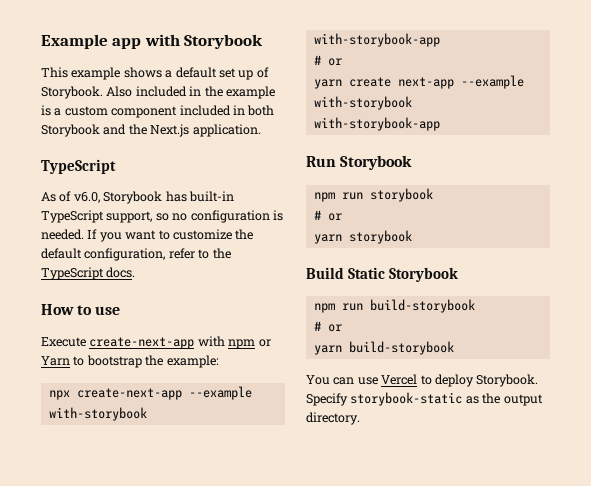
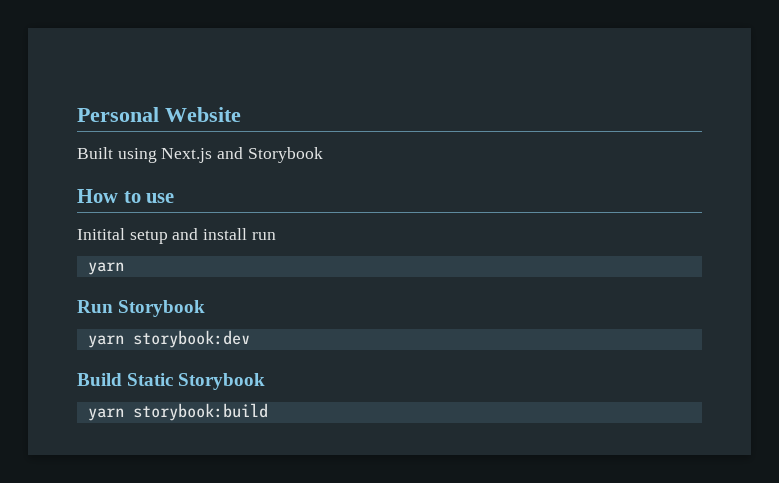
- Example app with Storybook
- This example shows a default set up of Storybook. Also included in the example is a custom component included in both Storybook and the Next.js application.
- TypeScript
- As of v6.0, Storybook has built-in TypeScript support, so no configuration is needed. If you want to customize the default configuration, refer to the TypeScript docs.
+ Personal Website
+ Built using Next.js and Storybook
  How to use
- Execute create-next-app with npm or Yarn to bootstrap the example:
- npx create-next-app --example with-storybook with-storybook-app
- # or
- yarn create next-app --example with-storybook with-storybook-app
+ Initital setup and install run
+ yarn
  Run Storybook
- npm run storybook
- # or
- yarn storybook
+ yarn storybook:dev
- npm run build-storybook
- # or
- yarn build-storybook
- You can use Vercel to deploy Storybook. Specify storybook-static as the output directory.
+ yarn storybook:build

